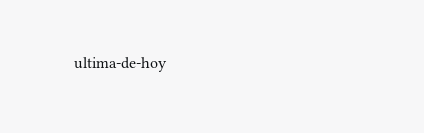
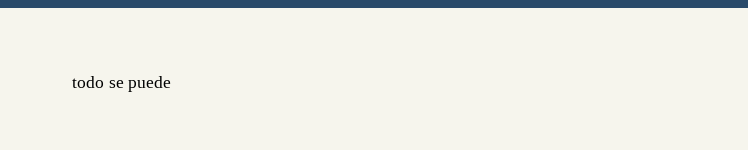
- ultima-de-hoy
+ todo se puede

